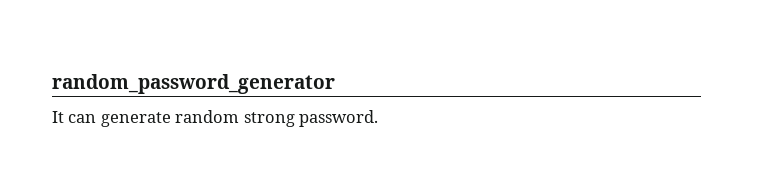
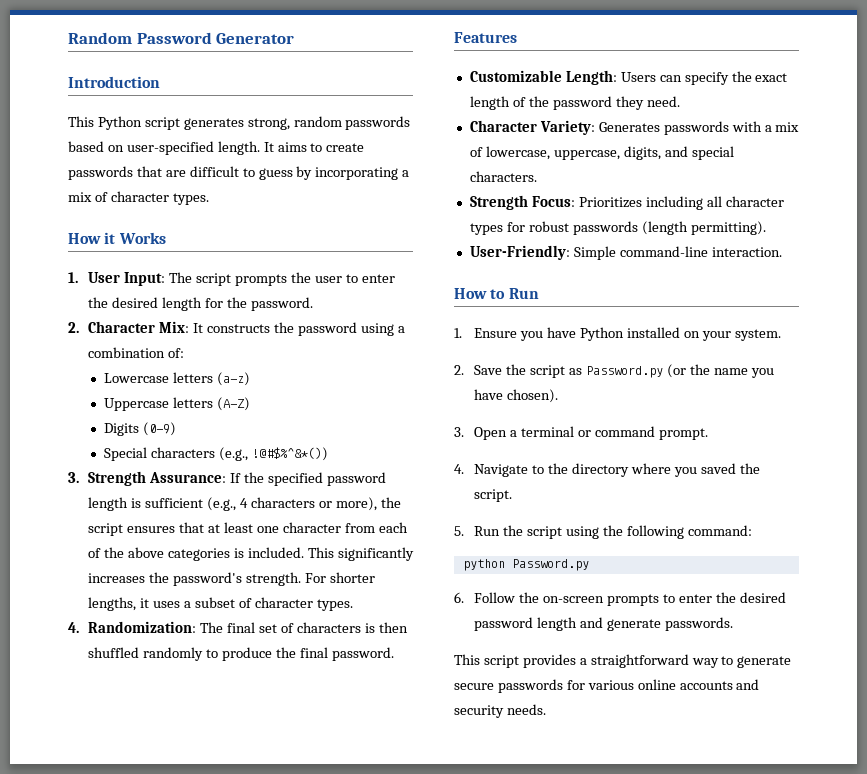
- random_password_generator
- It can generate random strong password.
+ Random Password Generator
+ Introduction
+ This Python script generates strong, random passwords based on user-specified length. It aims to create passwords that are difficult to guess by incorporating a mix of character types.
+ How it Works
+ 1. User Input: The script prompts the user to enter the desired length for the password.
+ 2. Character Mix: It constructs the password using a combination of:
+ Lowercase letters (a-z)
+ Uppercase letters (A-Z)
+ Digits (0-9)
+ Special characters (e.g., !@#$%^&*())
+ 3. Strength Assurance: If the specified password length is sufficient (e.g., 4 characters or more), the script ensures that at least one character from each of the above categories is included. This significantly increases the password's strength. For shorter lengths, it uses a subset of character types.
+ 4. Randomization: The final set of characters is then shuffled randomly to produce the final password.
+ Features
+ Customizable Length: Users can specify the exact length of the password they need.
+ Character Variety: Generates passwords with a mix of lowercase, uppercase, digits, and special characters.
+ Strength Focus: Prioritizes including all character types for robust passwords (length permitting).
+ User-Friendly: Simple command-line interaction.
+ How to Run
+ 1. Ensure you have Python installed on your system.
+ 2. Save the script as Password.py (or the name you have chosen).
+ 3. Open a terminal or command prompt.
+ 4. Navigate to the directory where you saved the script.
+ 5. Run the script using the following command:
+ python Password.py
+ 6. Follow the on-screen prompts to enter the desired password length and generate passwords.
+ This script provides a straightforward way to generate secure passwords for various online accounts and security needs.

